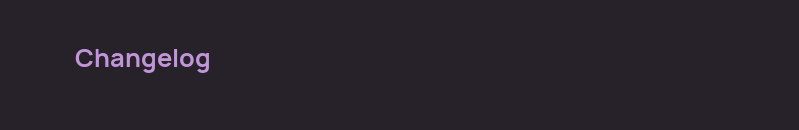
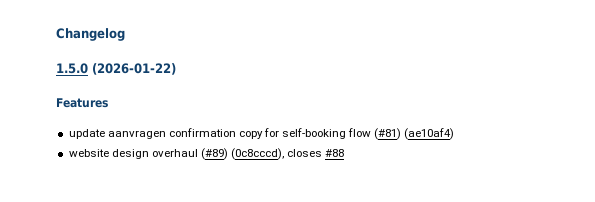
+ 1.5.0 (2026-01-22)
+ Features
+ update aanvragen confirmation copy for self-booking flow (#81) (ae10af4)
+ website design overhaul (#89) (0c8cccd), closes #88

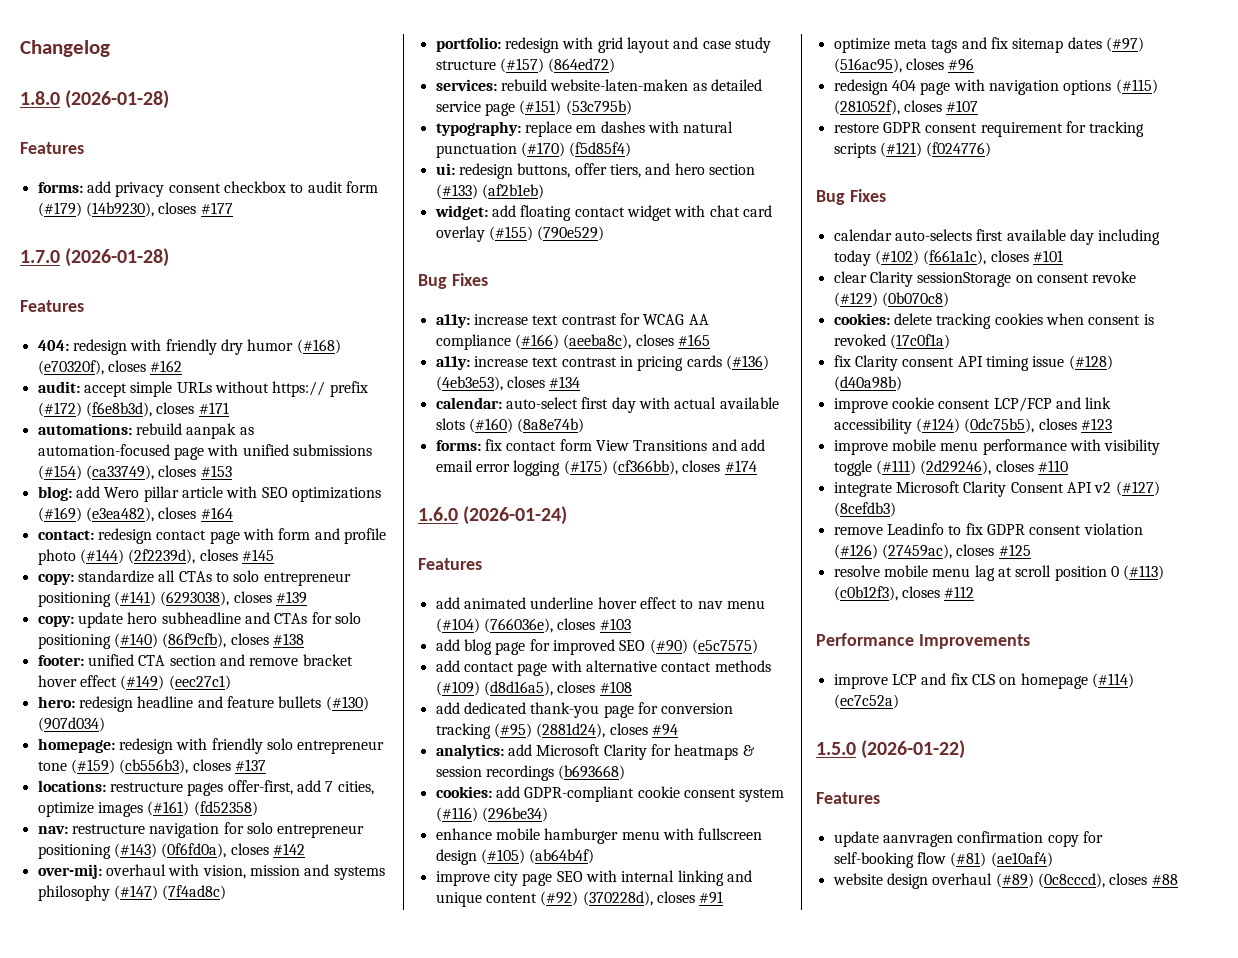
+ 1.8.0 (2026-01-28)
+ Features
+ forms: add privacy consent checkbox to audit form (#179) (14b9230), closes #177
+ 1.7.0 (2026-01-28)
+ Features
+ 404: redesign with friendly dry humor (#168) (e70320f), closes #162
+ audit: accept simple URLs without https:// prefix (#172) (f6e8b3d), closes #171
+ automations: rebuild aanpak as automation-focused page with unified submissions (#154) (ca33749), closes #153
+ blog: add Wero pillar article with SEO optimizations (#169) (e3ea482), closes #164
+ contact: redesign contact page with form and profile photo (#144) (2f2239d), closes #145
+ copy: standardize all CTAs to solo entrepreneur positioning (#141) (6293038), closes #139
+ copy: update hero subheadline and CTAs for solo positioning (#140) (86f9cfb), closes #138
+ footer: unified CTA section and remove bracket hover effect (#149) (eec27c1)
+ hero: redesign headline and feature bullets (#130) (907d034)
+ homepage: redesign with friendly solo entrepreneur tone (#159) (cb556b3), closes #137
+ locations: restructure pages offer-first, add 7 cities, optimize images (#161) (fd52358)
+ nav: restructure navigation for solo entrepreneur positioning (#143) (0f6fd0a), closes #142
+ over-mij: overhaul with vision, mission and systems philosophy (#147) (7f4ad8c)
+ portfolio: redesign with grid layout and case study structure (#157) (864ed72)
+ services: rebuild website-laten-maken as detailed service page (#151) (53c795b)
+ typography: replace em dashes with natural punctuation (#170) (f5d85f4)
+ ui: redesign buttons, offer tiers, and hero section (#133) (af2b1eb)
+ widget: add floating contact widget with chat card overlay (#155) (790e529)
+ Bug Fixes
+ a11y: increase text contrast for WCAG AA compliance (#166) (aeeba8c), closes #165
+ a11y: increase text contrast in pricing cards (#136) (4eb3e53), closes #134
+ calendar: auto-select first day with actual available slots (#160) (8a8e74b)
+ forms: fix contact form View Transitions and add email error logging (#175) (cf366bb), closes #174
+ 1.6.0 (2026-01-24)
+ Features
+ add animated underline hover effect to nav menu (#104) (766036e), closes #103
+ add blog page for improved SEO (#90) (e5c7575)
+ add contact page with alternative contact methods (#109) (d8d16a5), closes #108
+ add dedicated thank-you page for conversion tracking (#95) (2881d24), closes #94
+ analytics: add Microsoft Clarity for heatmaps & session recordings (b693668)
+ cookies: add GDPR-compliant cookie consent system (#116) (296be34)
+ enhance mobile hamburger menu with fullscreen design (#105) (ab64b4f)
+ improve city page SEO with internal linking and unique content (#92) (370228d), closes #91
+ optimize meta tags and fix sitemap dates (#97) (516ac95), closes #96
+ redesign 404 page with navigation options (#115) (281052f), closes #107
+ restore GDPR consent requirement for tracking scripts (#121) (f024776)
+ Bug Fixes
+ calendar auto-selects first available day including today (#102) (f661a1c), closes #101
+ clear Clarity sessionStorage on consent revoke (#129) (0b070c8)
+ cookies: delete tracking cookies when consent is revoked (17c0f1a)
+ fix Clarity consent API timing issue (#128) (d40a98b)
+ improve cookie consent LCP/FCP and link accessibility (#124) (0dc75b5), closes #123
+ improve mobile menu performance with visibility toggle (#111) (2d29246), closes #110
+ integrate Microsoft Clarity Consent API v2 (#127) (8cefdb3)
+ remove Leadinfo to fix GDPR consent violation (#126) (27459ac), closes #125
+ resolve mobile menu lag at scroll position 0 (#113) (c0b12f3), closes #112
+ Performance Improvements
+ improve LCP and fix CLS on homepage (#114) (ec7c52a)

